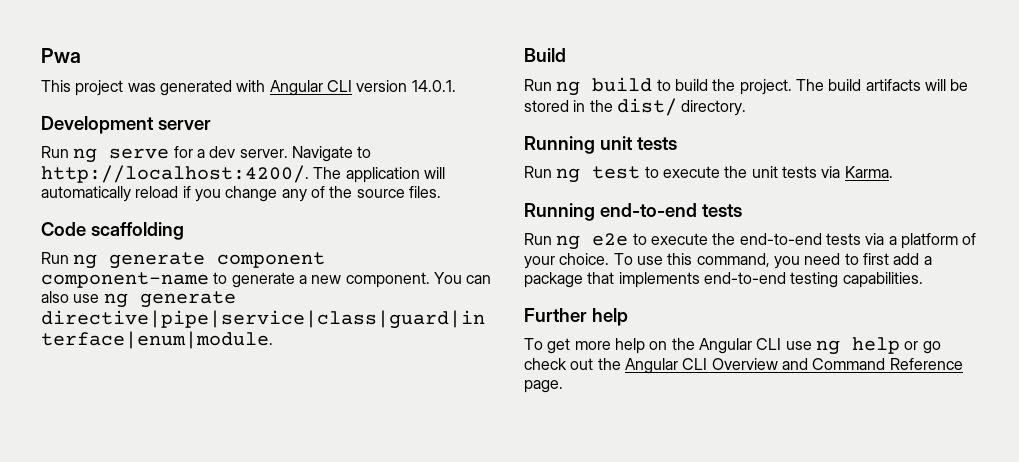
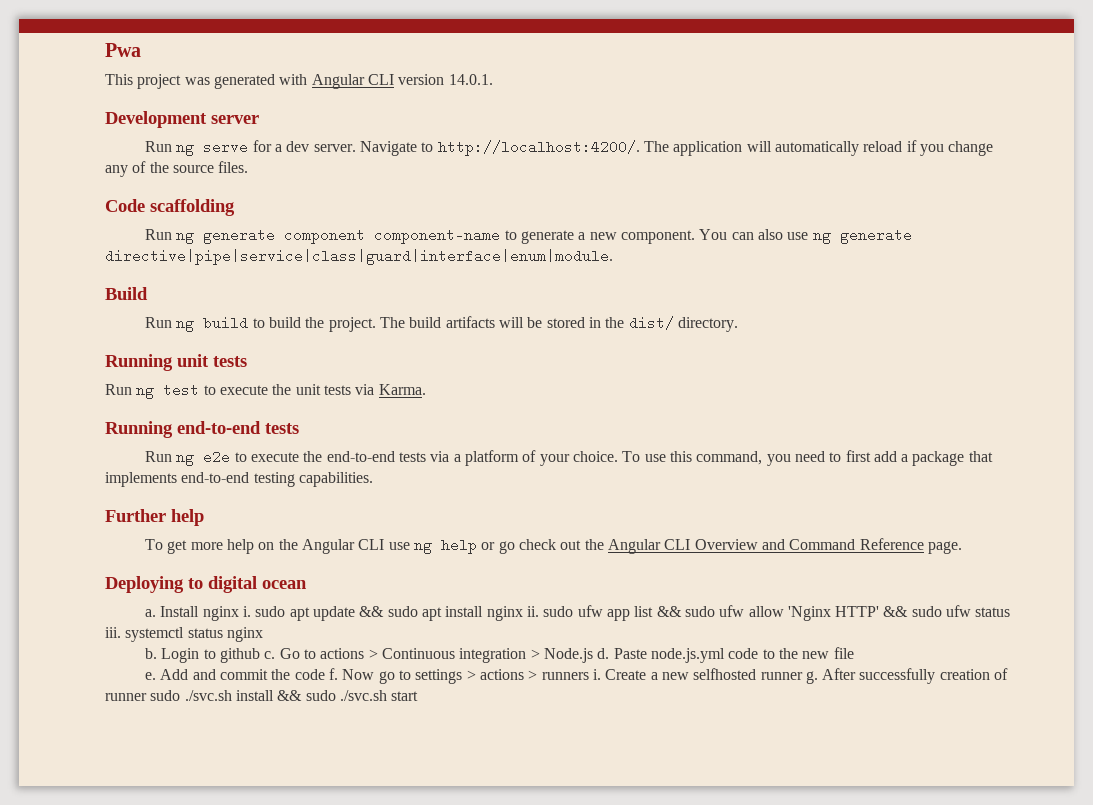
+ Deploying to digital ocean
+ a. Install nginx i. sudo apt update && sudo apt install nginx ii. sudo ufw app list && sudo ufw allow 'Nginx HTTP' && sudo ufw status iii. systemctl status nginx
+ b. Login to github c. Go to actions > Continuous integration > Node.js d. Paste node.js.yml code to the new file
+ e. Add and commit the code f. Now go to settings > actions > runners i. Create a new selfhosted runner g. After successfully creation of runner sudo ./svc.sh install && sudo ./svc.sh start

